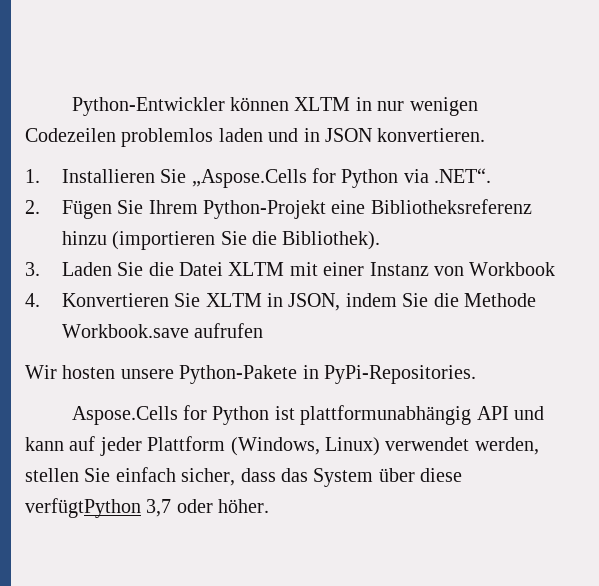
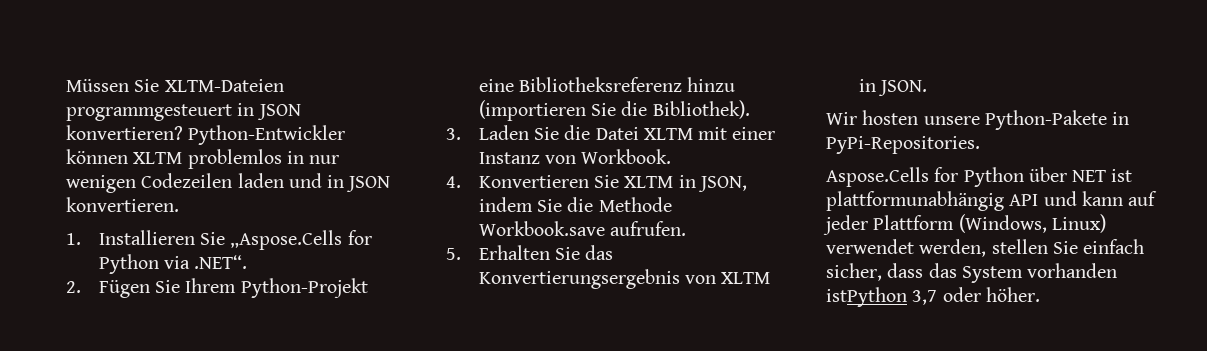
+ Müssen Sie XLTM-Dateien programmgesteuert in JSON konvertieren?
- Python-Entwickler können XLTM in nur wenigen Codezeilen problemlos laden und in JSON konvertieren.
+ Python-Entwickler können XLTM problemlos in nur wenigen Codezeilen laden und in JSON konvertieren.
- 3. Laden Sie die Datei XLTM mit einer Instanz von Workbook
+ 3. Laden Sie die Datei XLTM mit einer Instanz von Workbook.
- 4. Konvertieren Sie XLTM in JSON, indem Sie die Methode Workbook.save aufrufen
+ 4. Konvertieren Sie XLTM in JSON, indem Sie die Methode Workbook.save aufrufen.
+ 5. Erhalten Sie das Konvertierungsergebnis von XLTM in JSON.
- Aspose.Cells for Python ist plattformunabhängig API und kann auf jeder Plattform (Windows, Linux) verwendet werden, stellen Sie einfach sicher, dass das System über diese verfügtPython 3,7 oder höher.
+ Aspose.Cells for Python über NET ist plattformunabhängig API und kann auf jeder Plattform (Windows, Linux) verwendet werden, stellen Sie einfach sicher, dass das System vorhanden istPython 3,7 oder höher.

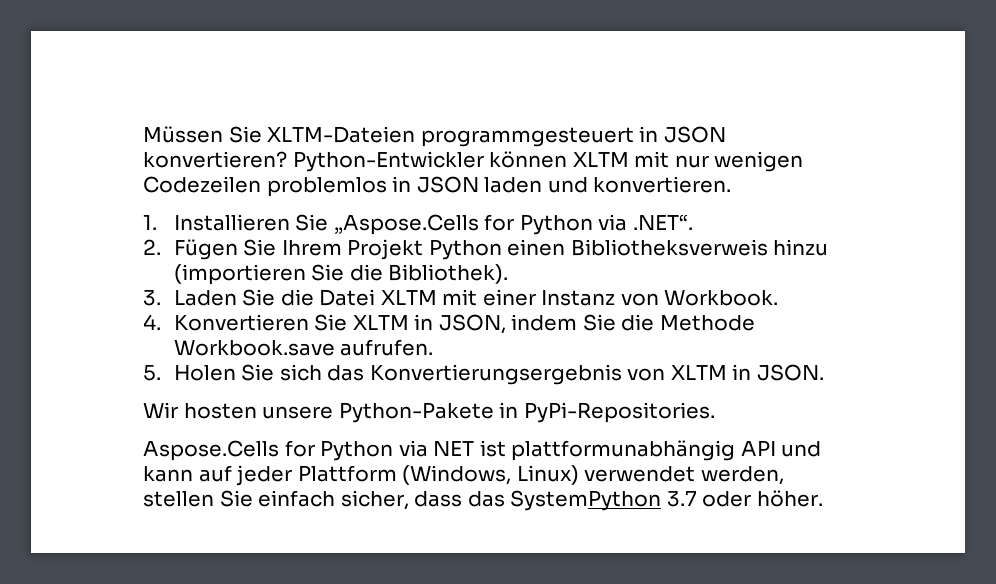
- Python-Entwickler können XLTM problemlos in nur wenigen Codezeilen laden und in JSON konvertieren.
+ Python-Entwickler können XLTM mit nur wenigen Codezeilen problemlos in JSON laden und konvertieren.
- 2. Fügen Sie Ihrem Python-Projekt eine Bibliotheksreferenz hinzu (importieren Sie die Bibliothek).
+ 2. Fügen Sie Ihrem Projekt Python einen Bibliotheksverweis hinzu (importieren Sie die Bibliothek).
- 5. Erhalten Sie das Konvertierungsergebnis von XLTM in JSON.
+ 5. Holen Sie sich das Konvertierungsergebnis von XLTM in JSON.
- Aspose.Cells for Python über NET ist plattformunabhängig API und kann auf jeder Plattform (Windows, Linux) verwendet werden, stellen Sie einfach sicher, dass das System vorhanden istPython 3,7 oder höher.
+ Aspose.Cells for Python via NET ist plattformunabhängig API und kann auf jeder Plattform (Windows, Linux) verwendet werden, stellen Sie einfach sicher, dass das SystemPython 3.7 oder höher.

